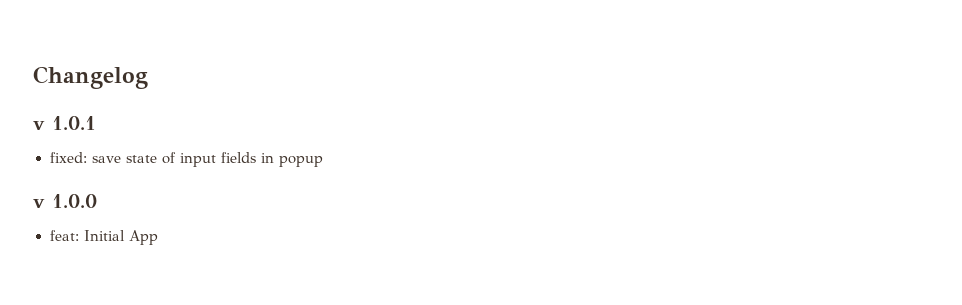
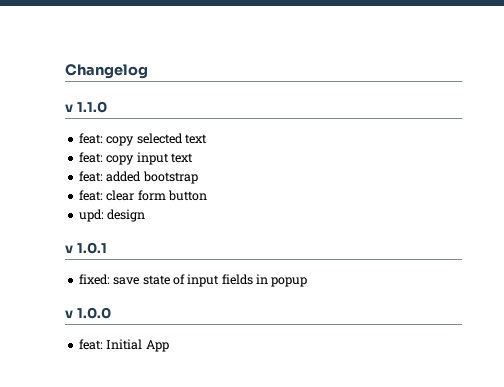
+ v 1.1.0
+ feat: copy selected text
+ feat: copy input text
+ feat: added bootstrap
+ feat: clear form button
+ upd: design

